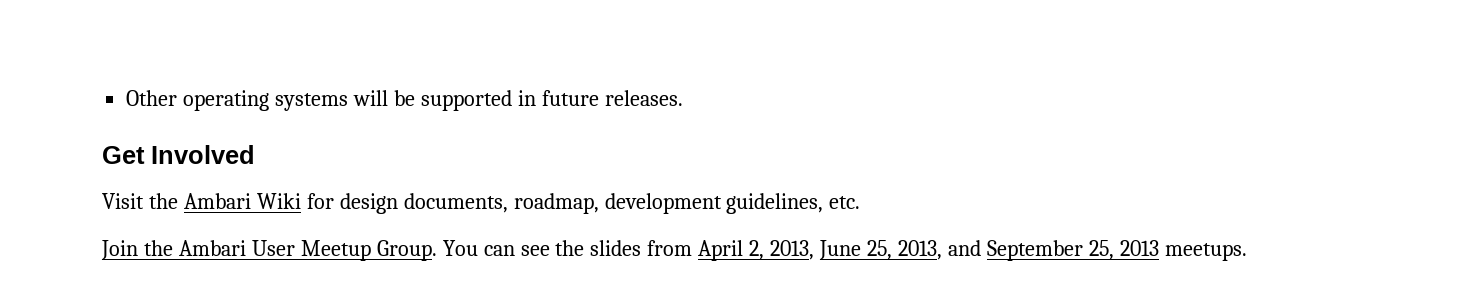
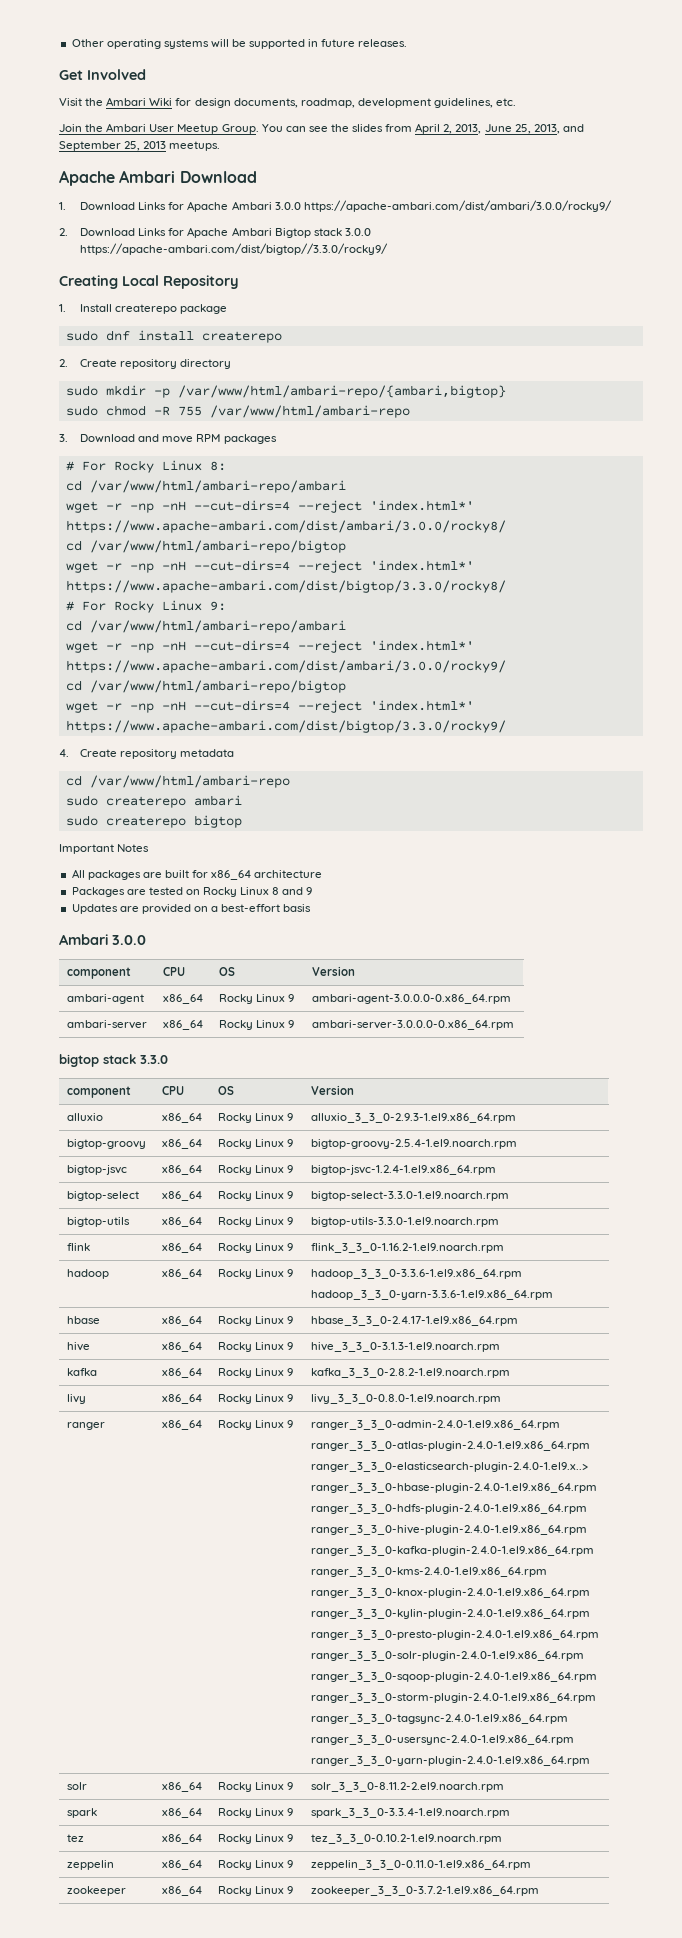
+ Apache Ambari Download
+ 1. Download Links for Apache Ambari 3.0.0 https://apache-ambari.com/dist/ambari/3.0.0/rocky9/
+ 2. Download Links for Apache Ambari Bigtop stack 3.0.0 https://apache-ambari.com/dist/bigtop//3.3.0/rocky9/
+ Creating Local Repository
+ 1. Install createrepo package
+ sudo dnf install createrepo
+ 2. Create repository directory
+ sudo mkdir -p /var/www/html/ambari-repo/{ambari,bigtop}
+ sudo chmod -R 755 /var/www/html/ambari-repo
+ 3. Download and move RPM packages
+ # For Rocky Linux 8:
+ cd /var/www/html/ambari-repo/ambari
+ wget -r -np -nH --cut-dirs=4 --reject 'index.html*' https://www.apache-ambari.com/dist/ambari/3.0.0/rocky8/
+ cd /var/www/html/ambari-repo/bigtop
+ wget -r -np -nH --cut-dirs=4 --reject 'index.html*' https://www.apache-ambari.com/dist/bigtop/3.3.0/rocky8/
+ # For Rocky Linux 9:
+ cd /var/www/html/ambari-repo/ambari
+ wget -r -np -nH --cut-dirs=4 --reject 'index.html*' https://www.apache-ambari.com/dist/ambari/3.0.0/rocky9/
+ cd /var/www/html/ambari-repo/bigtop
+ wget -r -np -nH --cut-dirs=4 --reject 'index.html*' https://www.apache-ambari.com/dist/bigtop/3.3.0/rocky9/
+ 4. Create repository metadata
+ cd /var/www/html/ambari-repo
+ sudo createrepo ambari
+ sudo createrepo bigtop
+ Important Notes
+ All packages are built for x86_64 architecture
+ Packages are tested on Rocky Linux 8 and 9
+ Updates are provided on a best-effort basis
+ Ambari 3.0.0
+ component | CPU | OS | Version
+ ambari-agent | x86_64 | Rocky Linux 9 | ambari-agent-3.0.0.0-0.x86_64.rpm
+ ambari-server | x86_64 | Rocky Linux 9 | ambari-server-3.0.0.0-0.x86_64.rpm
+ bigtop stack 3.3.0
+ component | CPU | OS | Version
+ alluxio | x86_64 | Rocky Linux 9 | alluxio_3_3_0-2.9.3-1.el9.x86_64.rpm
+ bigtop-groovy | x86_64 | Rocky Linux 9 | bigtop-groovy-2.5.4-1.el9.noarch.rpm
+ bigtop-jsvc | x86_64 | Rocky Linux 9 | bigtop-jsvc-1.2.4-1.el9.x86_64.rpm
+ bigtop-select | x86_64 | Rocky Linux 9 | bigtop-select-3.3.0-1.el9.noarch.rpm
+ bigtop-utils | x86_64 | Rocky Linux 9 | bigtop-utils-3.3.0-1.el9.noarch.rpm
+ flink | x86_64 | Rocky Linux 9 | flink_3_3_0-1.16.2-1.el9.noarch.rpm
+ hadoop | x86_64 | Rocky Linux 9 | hadoop_3_3_0-3.3.6-1.el9.x86_64.rpm
+ hadoop_3_3_0-yarn-3.3.6-1.el9.x86_64.rpm
+ hbase | x86_64 | Rocky Linux 9 | hbase_3_3_0-2.4.17-1.el9.x86_64.rpm
+ hive | x86_64 | Rocky Linux 9 | hive_3_3_0-3.1.3-1.el9.noarch.rpm
+ kafka | x86_64 | Rocky Linux 9 | kafka_3_3_0-2.8.2-1.el9.noarch.rpm
+ livy | x86_64 | Rocky Linux 9 | livy_3_3_0-0.8.0-1.el9.noarch.rpm
+ ranger | x86_64 | Rocky Linux 9 | ranger_3_3_0-admin-2.4.0-1.el9.x86_64.rpm
+ ranger_3_3_0-atlas-plugin-2.4.0-1.el9.x86_64.rpm
+ ranger_3_3_0-elasticsearch-plugin-2.4.0-1.el9.x..>
+ ranger_3_3_0-hbase-plugin-2.4.0-1.el9.x86_64.rpm
+ ranger_3_3_0-hdfs-plugin-2.4.0-1.el9.x86_64.rpm
+ ranger_3_3_0-hive-plugin-2.4.0-1.el9.x86_64.rpm
+ ranger_3_3_0-kafka-plugin-2.4.0-1.el9.x86_64.rpm
+ ranger_3_3_0-kms-2.4.0-1.el9.x86_64.rpm
+ ranger_3_3_0-knox-plugin-2.4.0-1.el9.x86_64.rpm
+ ranger_3_3_0-kylin-plugin-2.4.0-1.el9.x86_64.rpm
+ ranger_3_3_0-presto-plugin-2.4.0-1.el9.x86_64.rpm
+ ranger_3_3_0-solr-plugin-2.4.0-1.el9.x86_64.rpm
+ ranger_3_3_0-sqoop-plugin-2.4.0-1.el9.x86_64.rpm
+ ranger_3_3_0-storm-plugin-2.4.0-1.el9.x86_64.rpm
+ ranger_3_3_0-tagsync-2.4.0-1.el9.x86_64.rpm
+ ranger_3_3_0-usersync-2.4.0-1.el9.x86_64.rpm
+ ranger_3_3_0-yarn-plugin-2.4.0-1.el9.x86_64.rpm
+ solr | x86_64 | Rocky Linux 9 | solr_3_3_0-8.11.2-2.el9.noarch.rpm
+ spark | x86_64 | Rocky Linux 9 | spark_3_3_0-3.3.4-1.el9.noarch.rpm
+ tez | x86_64 | Rocky Linux 9 | tez_3_3_0-0.10.2-1.el9.noarch.rpm
+ zeppelin | x86_64 | Rocky Linux 9 | zeppelin_3_3_0-0.11.0-1.el9.x86_64.rpm
+ zookeeper | x86_64 | Rocky Linux 9 | zookeeper_3_3_0-3.7.2-1.el9.x86_64.rpm

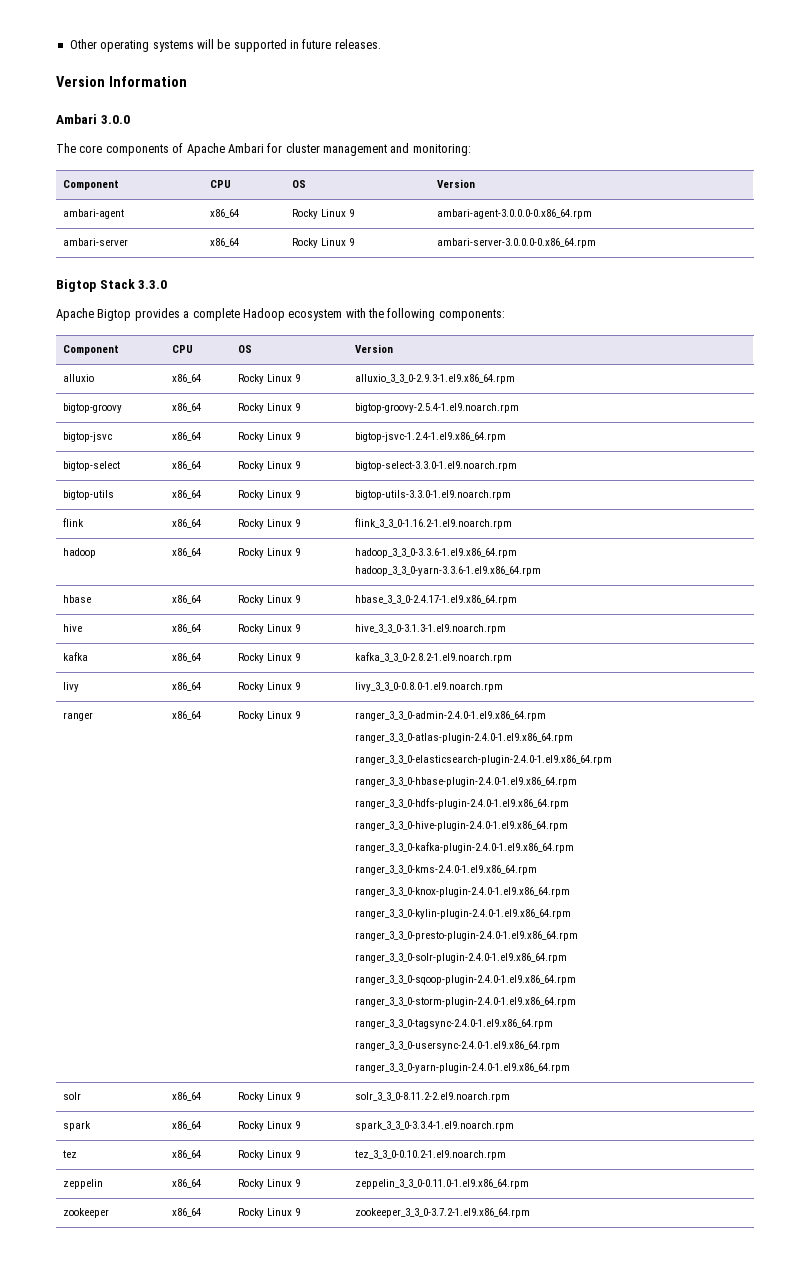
- Get Involved
- Visit the Ambari Wiki for design documents, roadmap, development guidelines, etc.
- Join the Ambari User Meetup Group. You can see the slides from April 2, 2013, June 25, 2013, and September 25, 2013 meetups.
- Apache Ambari Download
- 1. Download Links for Apache Ambari 3.0.0 https://apache-ambari.com/dist/ambari/3.0.0/rocky9/
- 2. Download Links for Apache Ambari Bigtop stack 3.0.0 https://apache-ambari.com/dist/bigtop//3.3.0/rocky9/
- Creating Local Repository
- 1. Install createrepo package
- sudo dnf install createrepo
- 2. Create repository directory
- sudo mkdir -p /var/www/html/ambari-repo/{ambari,bigtop}
- sudo chmod -R 755 /var/www/html/ambari-repo
- 3. Download and move RPM packages
- # For Rocky Linux 8:
- cd /var/www/html/ambari-repo/ambari
- wget -r -np -nH --cut-dirs=4 --reject 'index.html*' https://www.apache-ambari.com/dist/ambari/3.0.0/rocky8/
- cd /var/www/html/ambari-repo/bigtop
- wget -r -np -nH --cut-dirs=4 --reject 'index.html*' https://www.apache-ambari.com/dist/bigtop/3.3.0/rocky8/
- # For Rocky Linux 9:
- cd /var/www/html/ambari-repo/ambari
- wget -r -np -nH --cut-dirs=4 --reject 'index.html*' https://www.apache-ambari.com/dist/ambari/3.0.0/rocky9/
- cd /var/www/html/ambari-repo/bigtop
- wget -r -np -nH --cut-dirs=4 --reject 'index.html*' https://www.apache-ambari.com/dist/bigtop/3.3.0/rocky9/
- 4. Create repository metadata
- cd /var/www/html/ambari-repo
- sudo createrepo ambari
- sudo createrepo bigtop
- Important Notes
- All packages are built for x86_64 architecture
- Packages are tested on Rocky Linux 8 and 9
- Updates are provided on a best-effort basis
+ Version Information
  Ambari 3.0.0
- component | CPU | OS | Version
+ The core components of Apache Ambari for cluster management and monitoring:
+ Component | CPU | OS | Version
- bigtop stack 3.3.0
- component | CPU | OS | Version
+ Bigtop Stack 3.3.0
+ Apache Bigtop provides a complete Hadoop ecosystem with the following components:
+ Component | CPU | OS | Version
  ranger | x86_64 | Rocky Linux 9 | ranger_3_3_0-admin-2.4.0-1.el9.x86_64.rpm
  ranger_3_3_0-atlas-plugin-2.4.0-1.el9.x86_64.rpm
- ranger_3_3_0-elasticsearch-plugin-2.4.0-1.el9.x..>
+ ranger_3_3_0-elasticsearch-plugin-2.4.0-1.el9.x86_64.rpm

